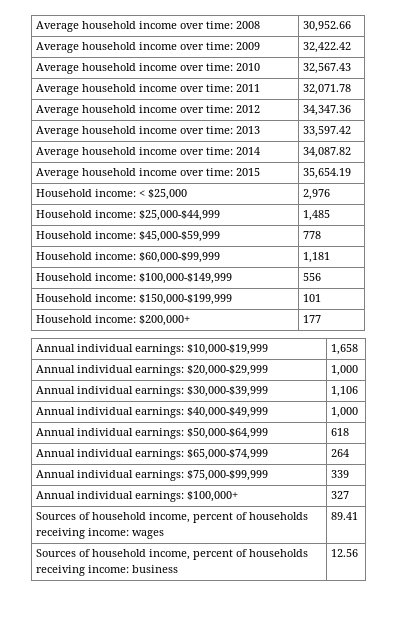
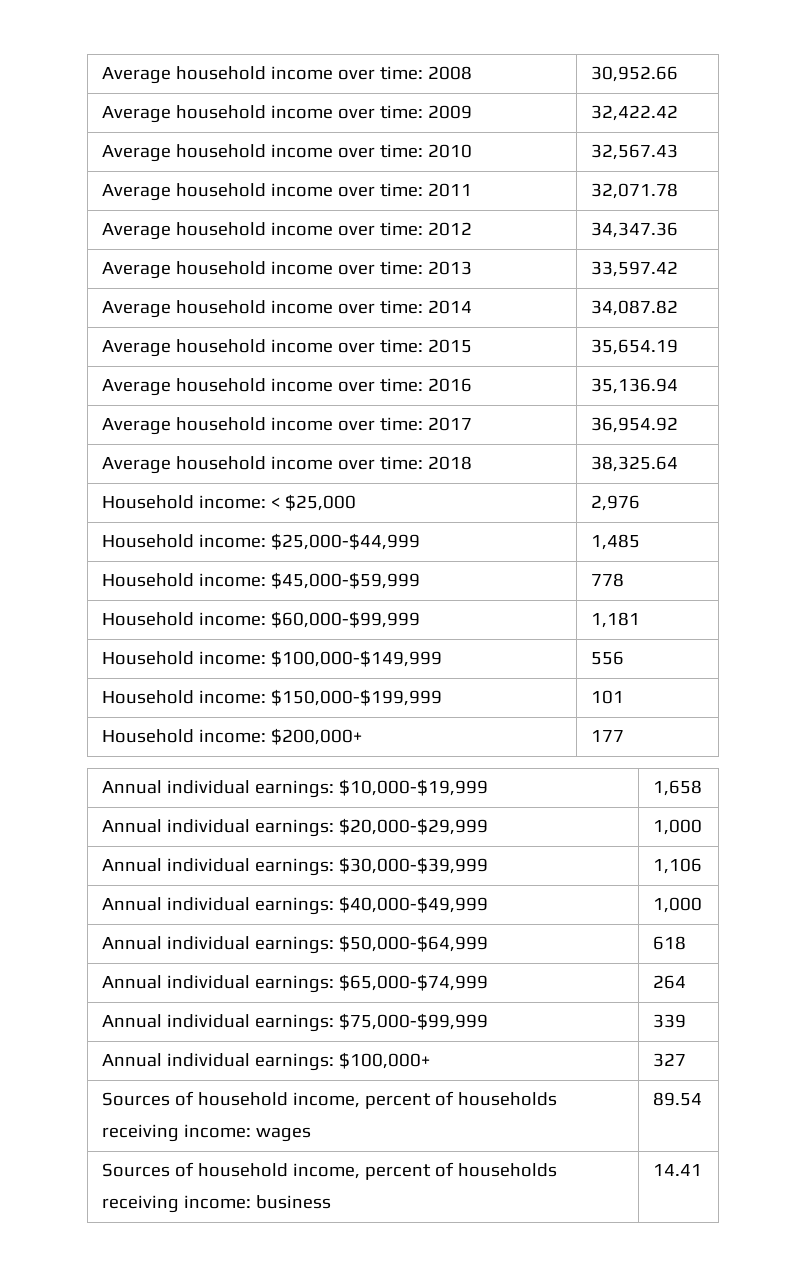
+ Average household income over time: 2016 | 35,136.94
+ Average household income over time: 2017 | 36,954.92
+ Average household income over time: 2018 | 38,325.64
- Sources of household income, percent of households receiving income: wages | 89.41
+ Sources of household income, percent of households receiving income: wages | 89.54
- Sources of household income, percent of households receiving income: business | 12.56
+ Sources of household income, percent of households receiving income: business | 14.41

